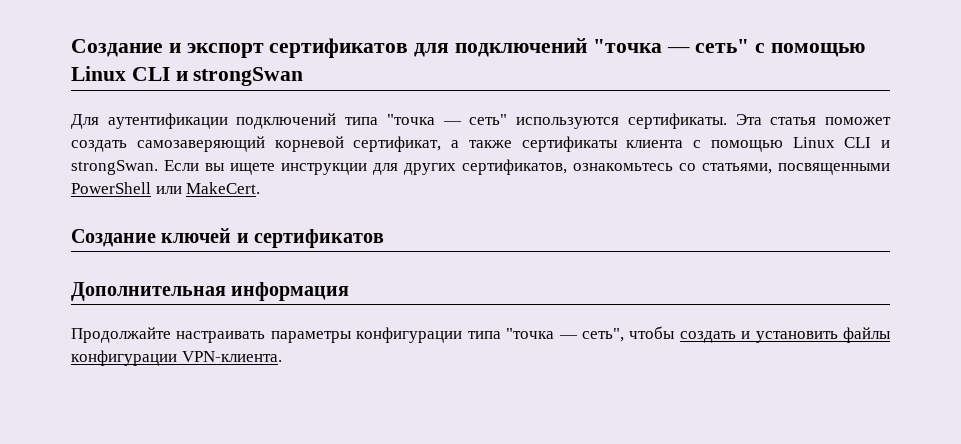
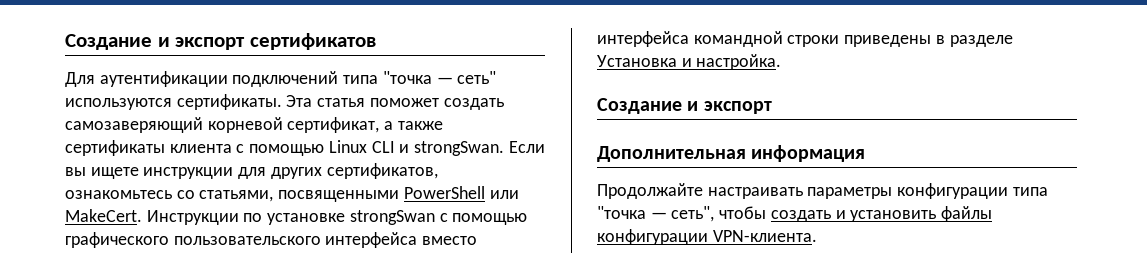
- Создание и экспорт сертификатов для подключений "точка — сеть" с помощью Linux CLI и strongSwan
+ Создание и экспорт сертификатов
- Если вы ищете инструкции для других сертификатов, ознакомьтесь со статьями, посвященными PowerShell или MakeCert.
- Создание ключей и сертификатов
+ Если вы ищете инструкции для других сертификатов, ознакомьтесь со статьями, посвященными PowerShell или MakeCert. Инструкции по установке strongSwan с помощью графического пользовательского интерфейса вместо интерфейса командной строки приведены в разделе Установка и настройка.
+ Создание и экспорт

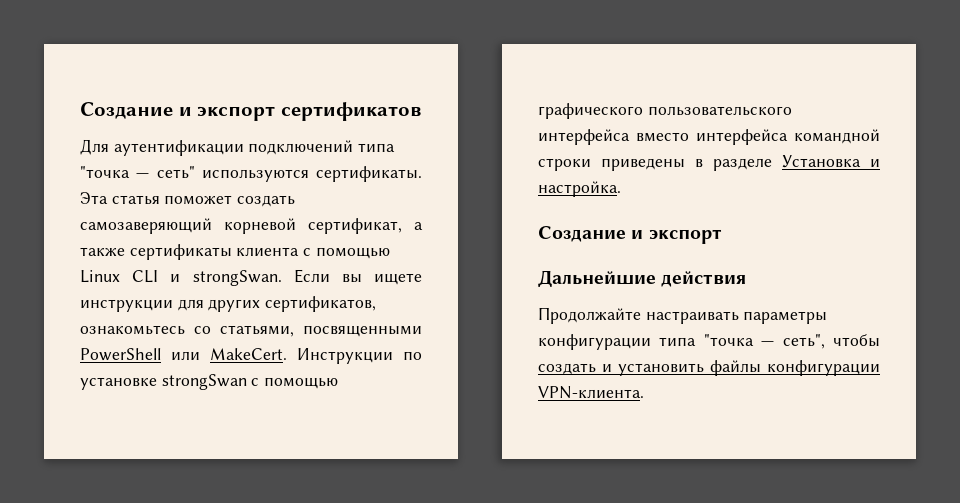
- Дополнительная информация
+ Дальнейшие действия

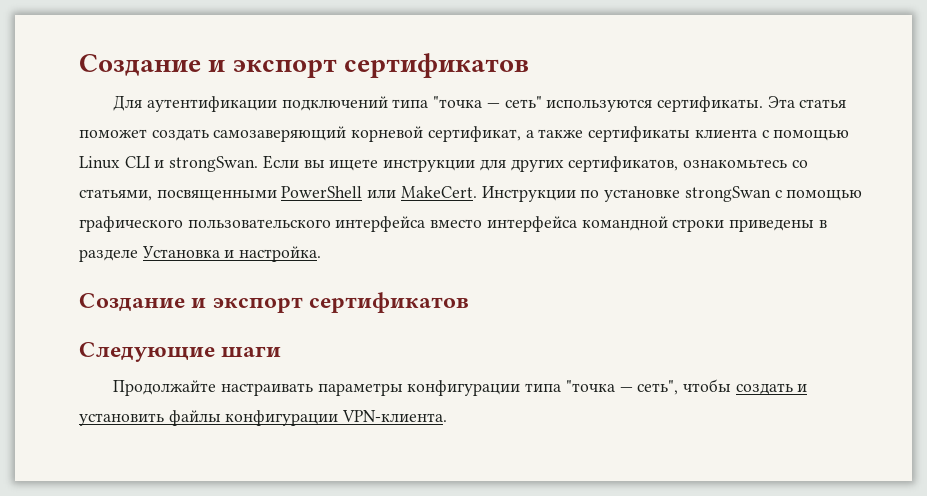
  Инструкции по установке strongSwan с помощью графического пользовательского интерфейса вместо интерфейса командной строки приведены в разделе Установка и настройка.
- Создание и экспорт
- Дальнейшие действия
+ Создание и экспорт сертификатов
+ Следующие шаги

